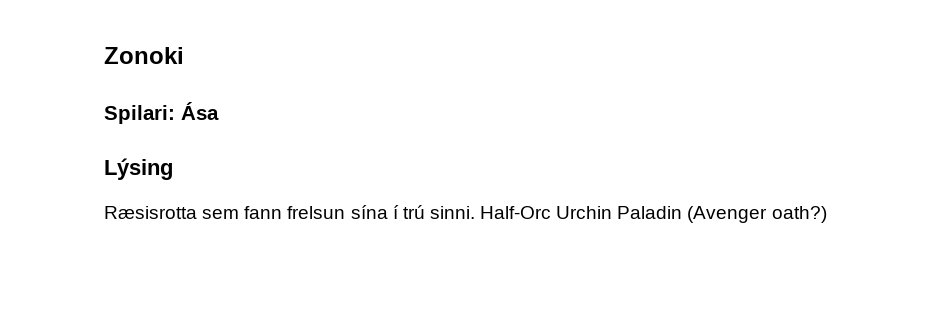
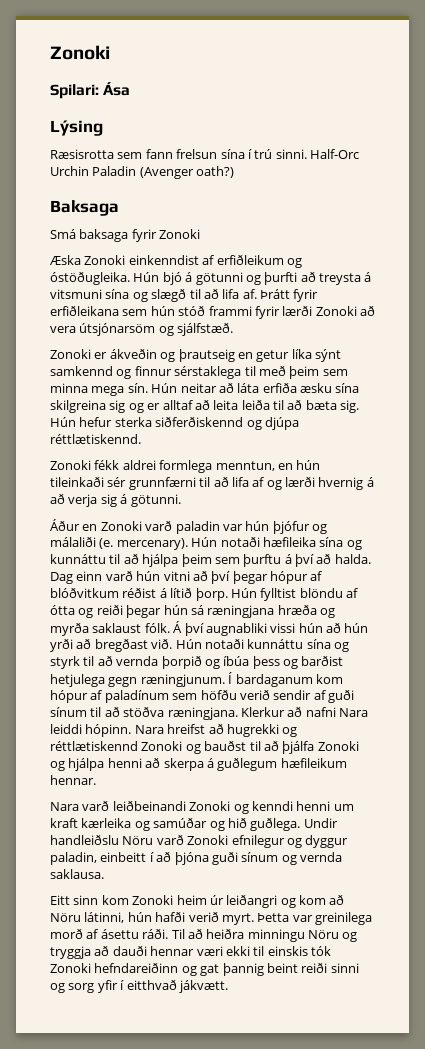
+ Baksaga
+ Smá baksaga fyrir Zonoki
+ Æska Zonoki einkenndist af erfiðleikum og óstöðugleika. Hún bjó á götunni og þurfti að treysta á vitsmuni sína og slægð til að lifa af. Þrátt fyrir erfiðleikana sem hún stóð frammi fyrir lærði Zonoki að vera útsjónarsöm og sjálfstæð.
+ Zonoki er ákveðin og þrautseig en getur líka sýnt samkennd og finnur sérstaklega til með þeim sem minna mega sín. Hún neitar að láta erfiða æsku sína skilgreina sig og er alltaf að leita leiða til að bæta sig. Hún hefur sterka siðferðiskennd og djúpa réttlætiskennd.
+ Zonoki fékk aldrei formlega menntun, en hún tileinkaði sér grunnfærni til að lifa af og lærði hvernig á að verja sig á götunni.
+ Áður en Zonoki varð paladin var hún þjófur og málaliði (e. mercenary). Hún notaði hæfileika sína og kunnáttu til að hjálpa þeim sem þurftu á því að halda. Dag einn varð hún vitni að því þegar hópur af blóðvitkum réðist á lítið þorp. Hún fylltist blöndu af ótta og reiði þegar hún sá ræningjana hræða og myrða saklaust fólk. Á því augnabliki vissi hún að hún yrði að bregðast við. Hún notaði kunnáttu sína og styrk til að vernda þorpið og íbúa þess og barðist hetjulega gegn ræningjunum. Í bardaganum kom hópur af paladínum sem höfðu verið sendir af guði sínum til að stöðva ræningjana. Klerkur að nafni Nara leiddi hópinn. Nara hreifst að hugrekki og réttlætiskennd Zonoki og bauðst til að þjálfa Zonoki og hjálpa henni að skerpa á guðlegum hæfileikum hennar.
+ Nara varð leiðbeinandi Zonoki og kenndi henni um kraft kærleika og samúðar og hið guðlega. Undir handleiðslu Nöru varð Zonoki efnilegur og dyggur paladin, einbeitt í að þjóna guði sínum og vernda saklausa.
+ Eitt sinn kom Zonoki heim úr leiðangri og kom að Nöru látinni, hún hafði verið myrt. Þetta var greinilega morð af ásettu ráði. Til að heiðra minningu Nöru og tryggja að dauði hennar væri ekki til einskis tók Zonoki hefndareiðinn og gat þannig beint reiði sinni og sorg yfir í eitthvað jákvætt.

